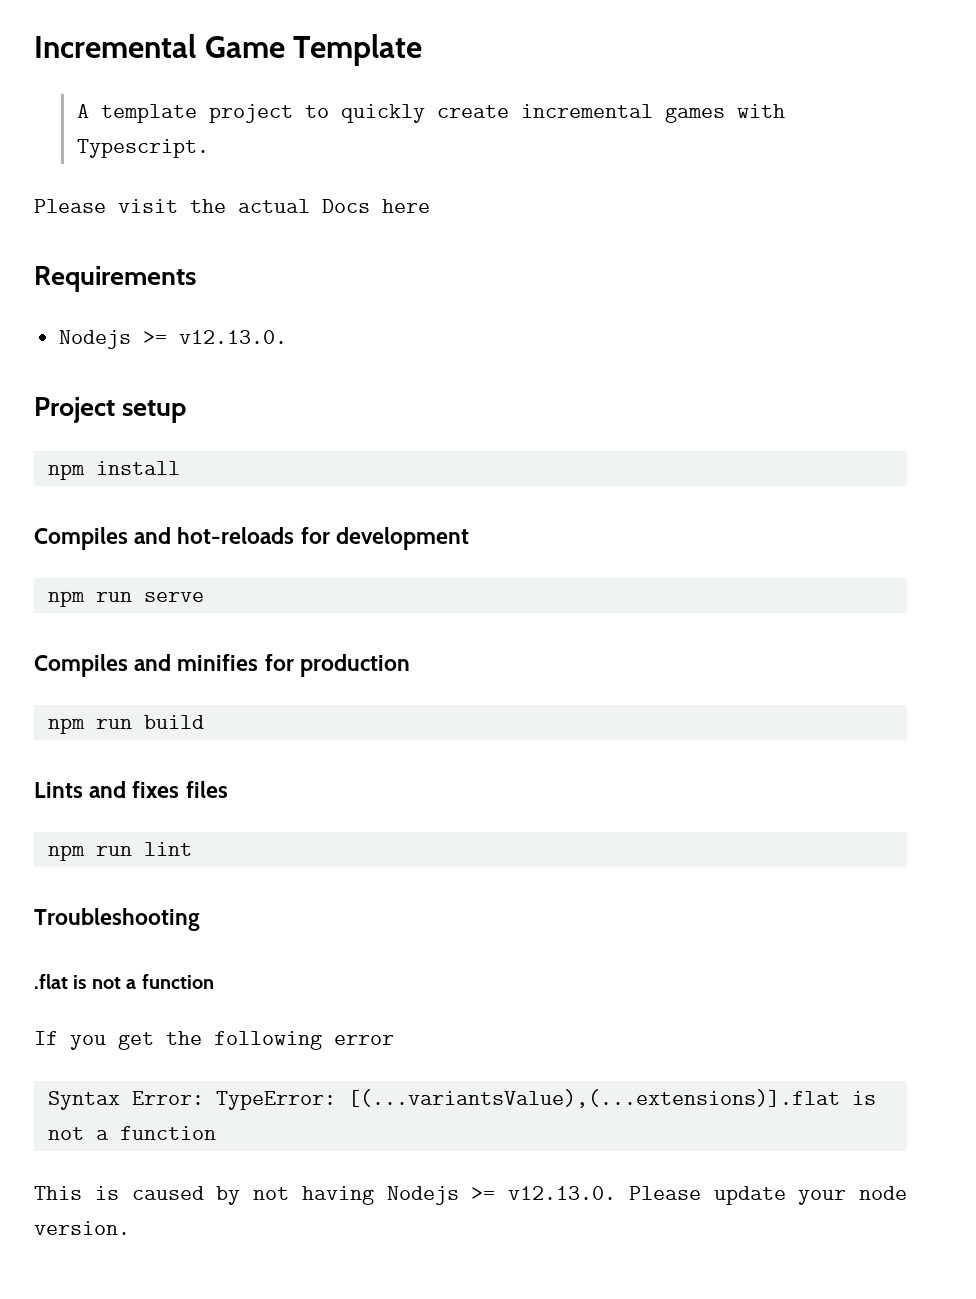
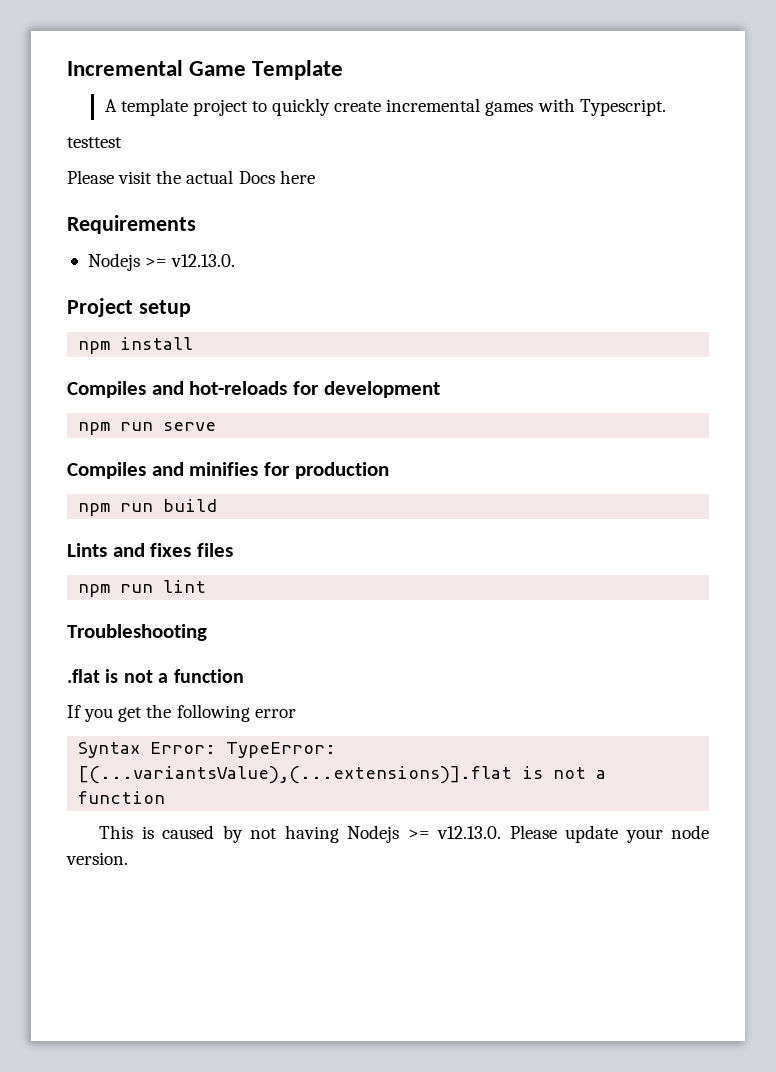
+ testtest

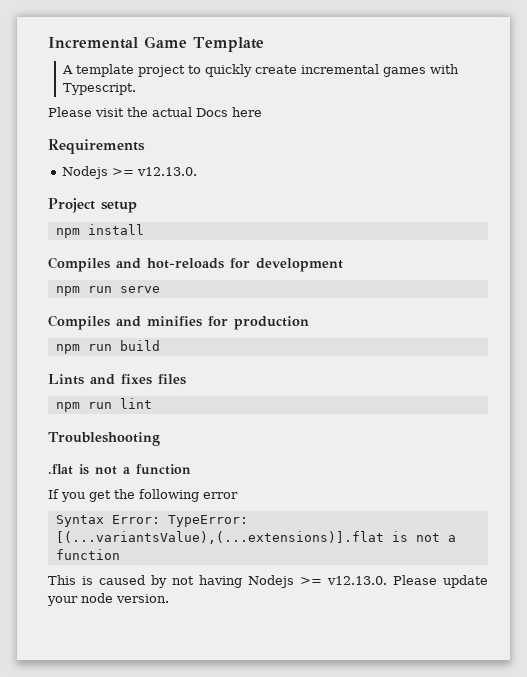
- testtest

